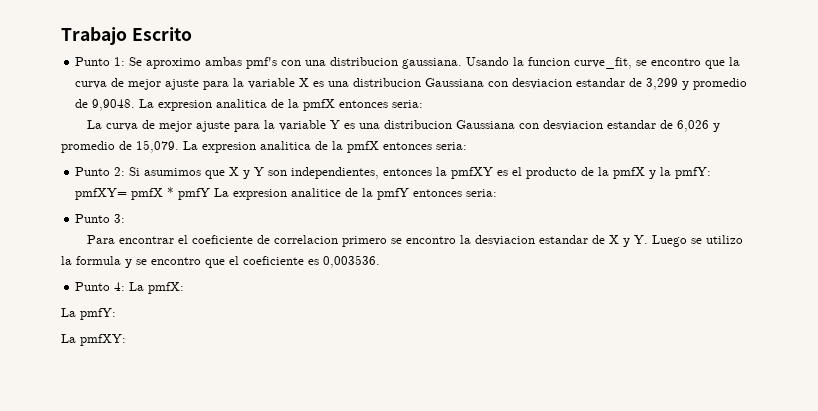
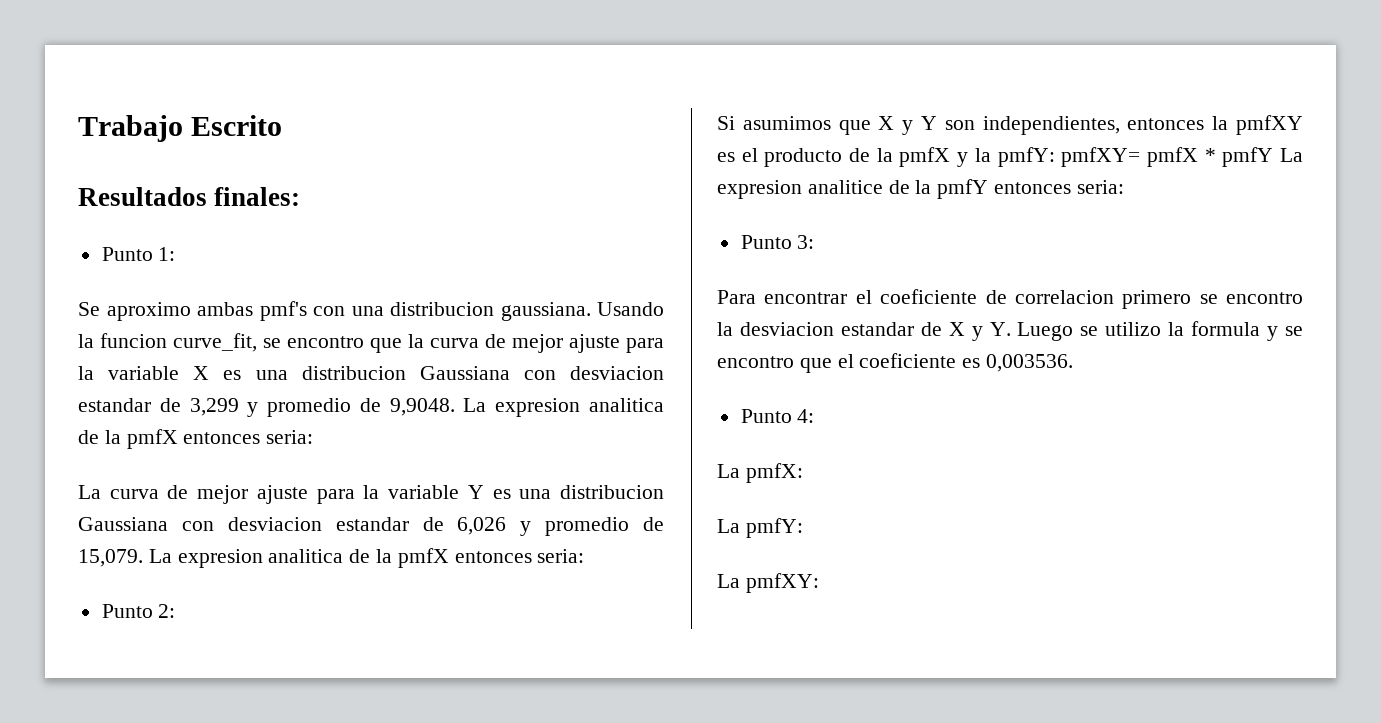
+ Resultados finales:
- Punto 1: Se aproximo ambas pmf's con una distribucion gaussiana.
+ Punto 1:
+ Se aproximo ambas pmf's con una distribucion gaussiana.
- Punto 2: Si asumimos que X y Y son independientes, entonces la pmfXY es el producto de la pmfX y la pmfY: pmfXY= pmfX * pmfY La expresion analitice de la pmfY entonces seria:
+ Punto 2:
+ Si asumimos que X y Y son independientes, entonces la pmfXY es el producto de la pmfX y la pmfY: pmfXY= pmfX * pmfY La expresion analitice de la pmfY entonces seria:
- Punto 4: La pmfX:
+ Punto 4:
+ La pmfX:

